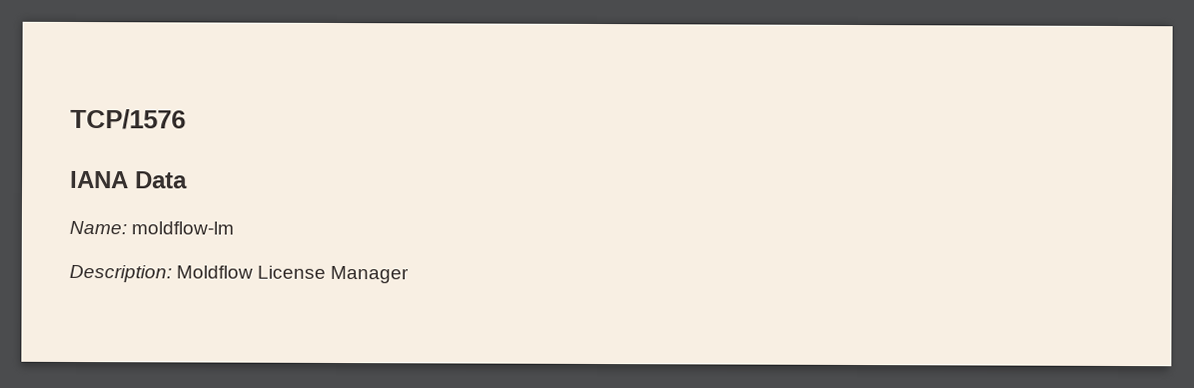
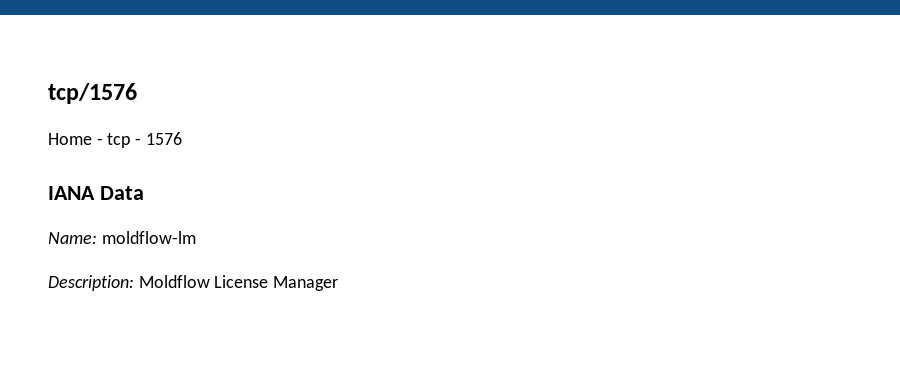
- TCP/1576
+ tcp/1576
+ Home - tcp - 1576

